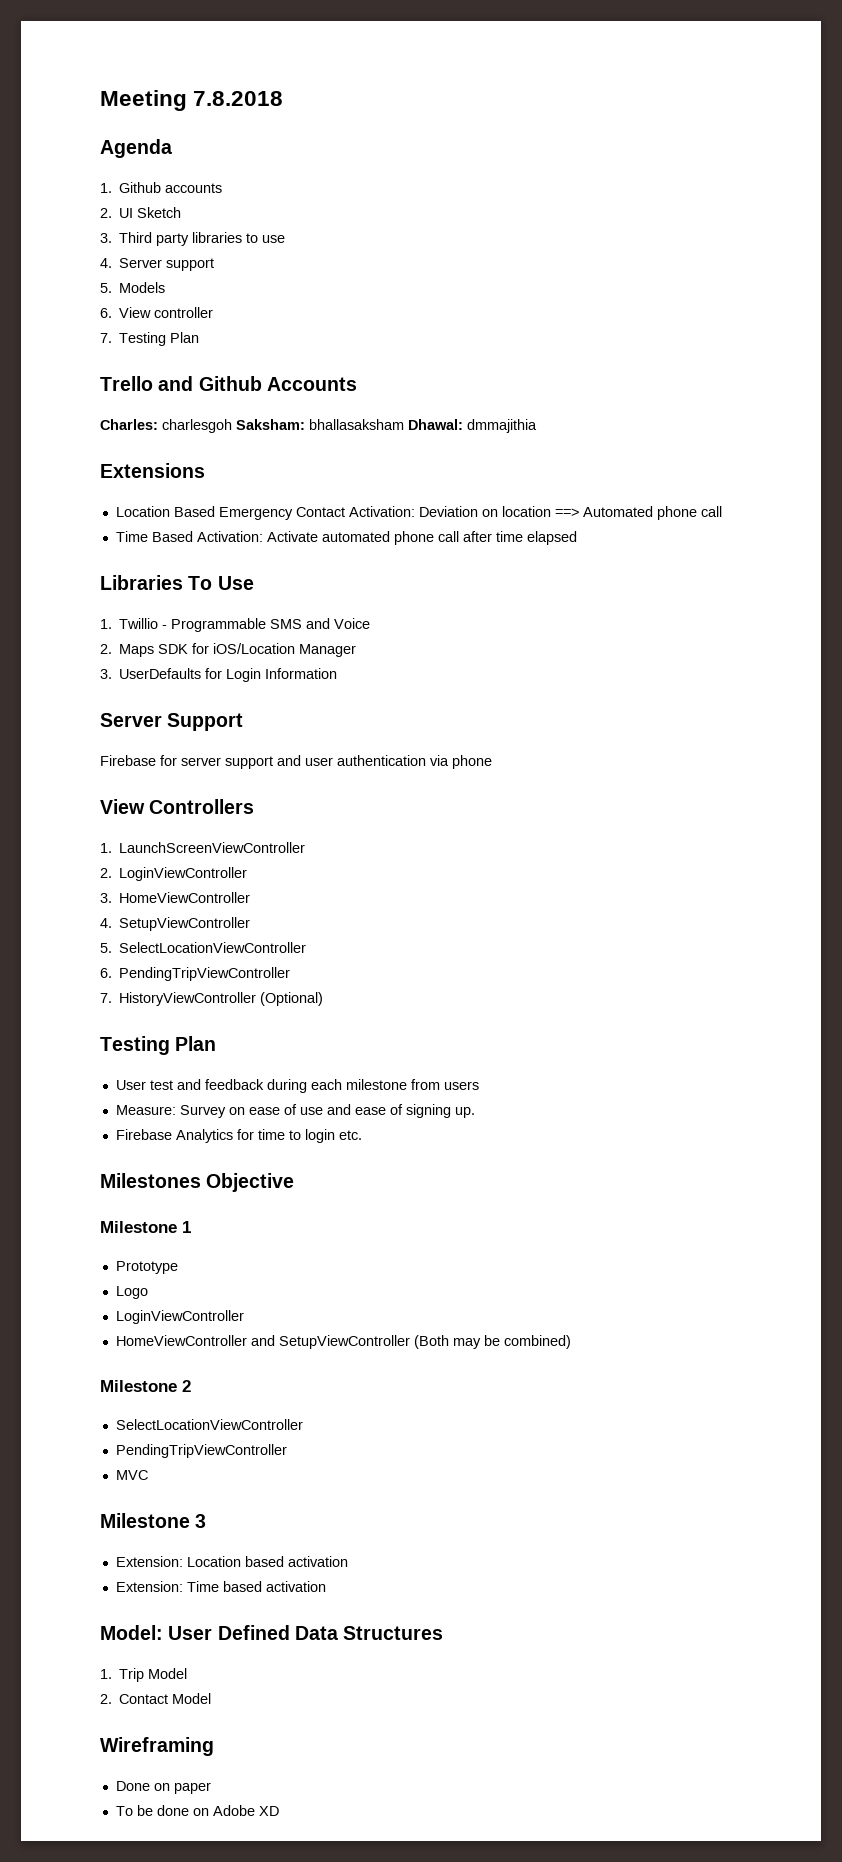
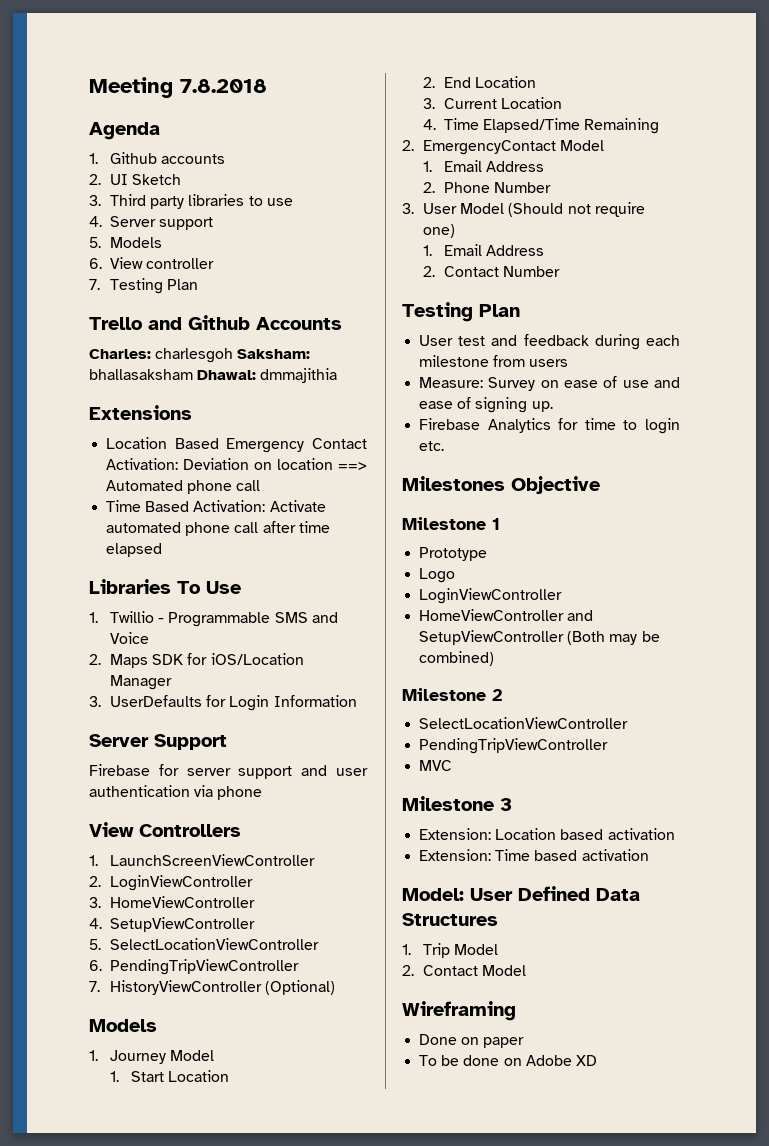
  7. HistoryViewController (Optional)
+ Models
+ 1. Journey Model
+ 1. Start Location
+ 2. End Location
+ 3. Current Location
+ 4. Time Elapsed/Time Remaining
+ 2. EmergencyContact Model
+ 1. Email Address
+ 2. Phone Number
+ 3. User Model (Should not require one)
+ 1. Email Address
+ 2. Contact Number

